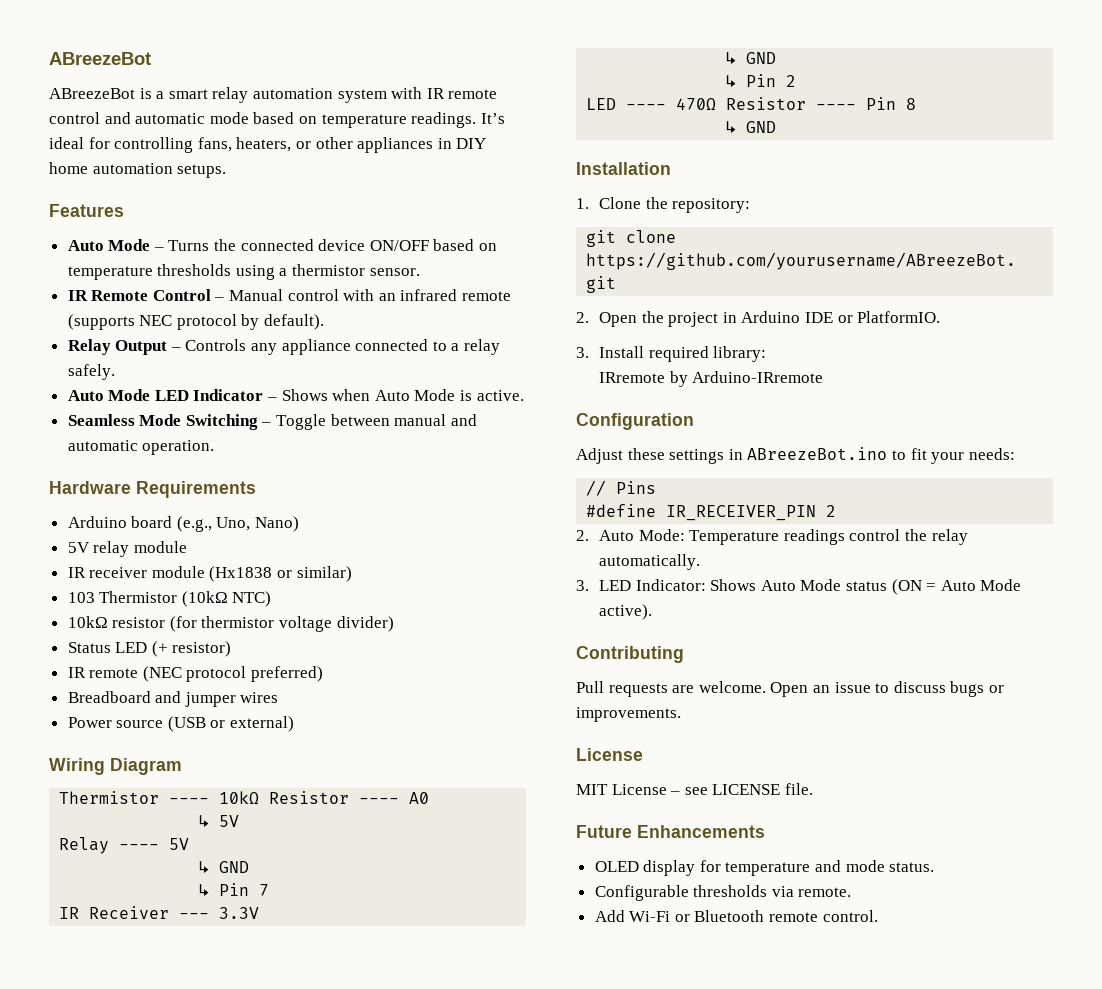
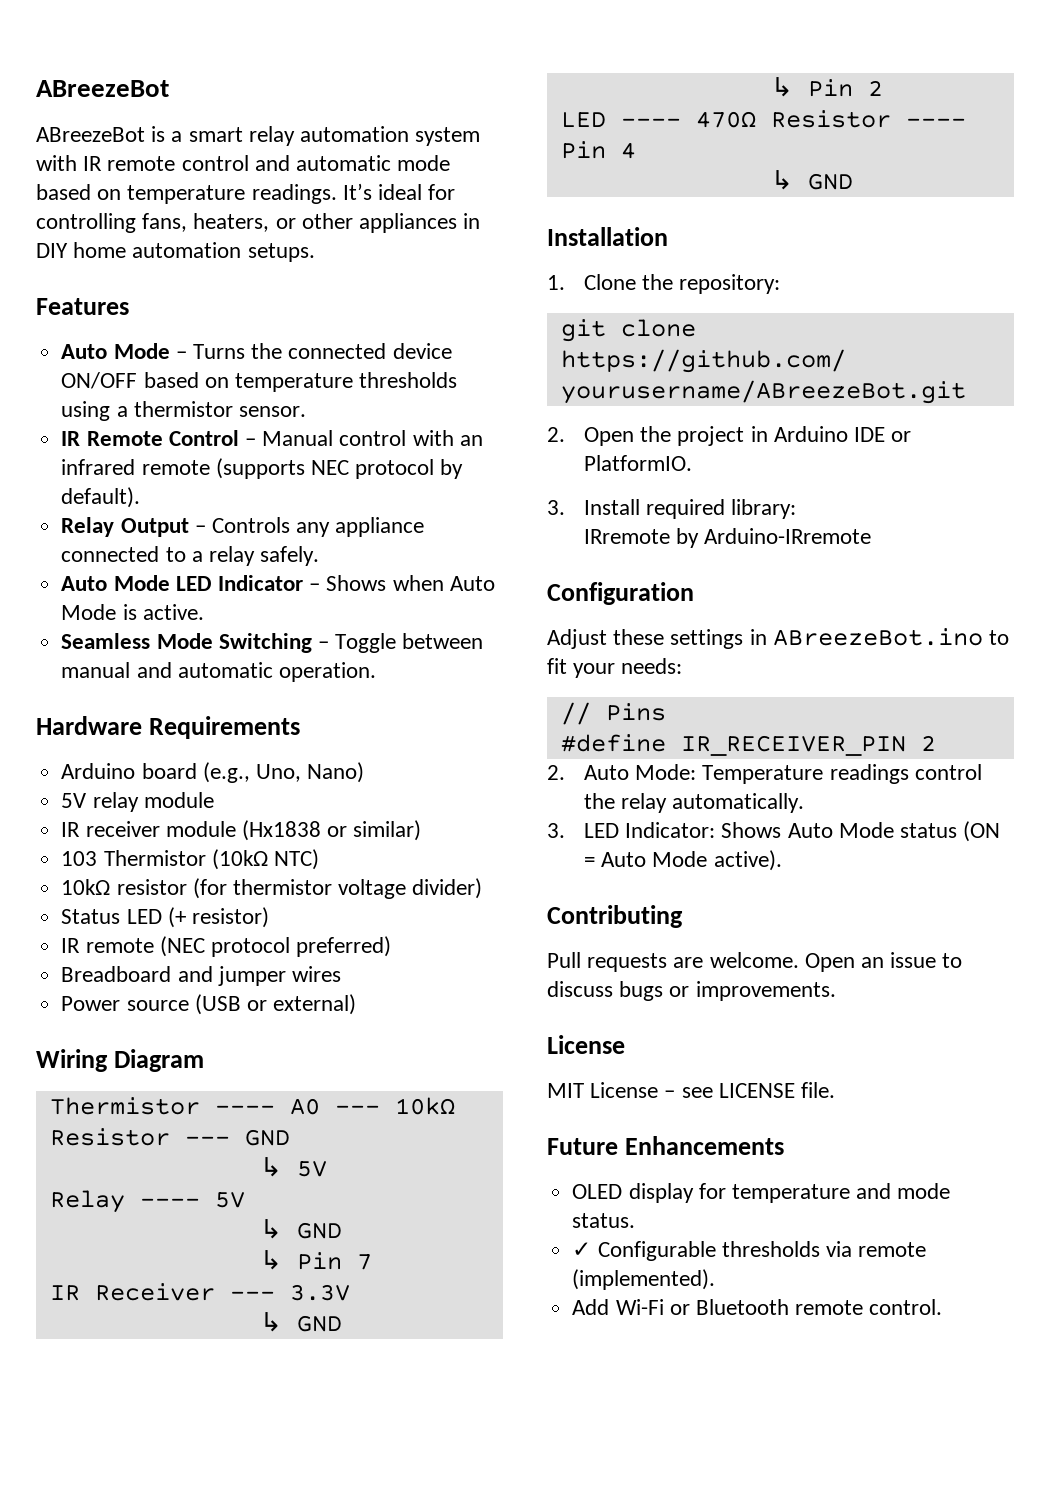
- Thermistor ---- 10kΩ Resistor ---- A0
+ Thermistor ---- A0 --- 10kΩ Resistor --- GND
- LED ---- 470Ω Resistor ---- Pin 8
+ LED ---- 470Ω Resistor ---- Pin 4
- Configurable thresholds via remote.
+ ✓ Configurable thresholds via remote (implemented).

